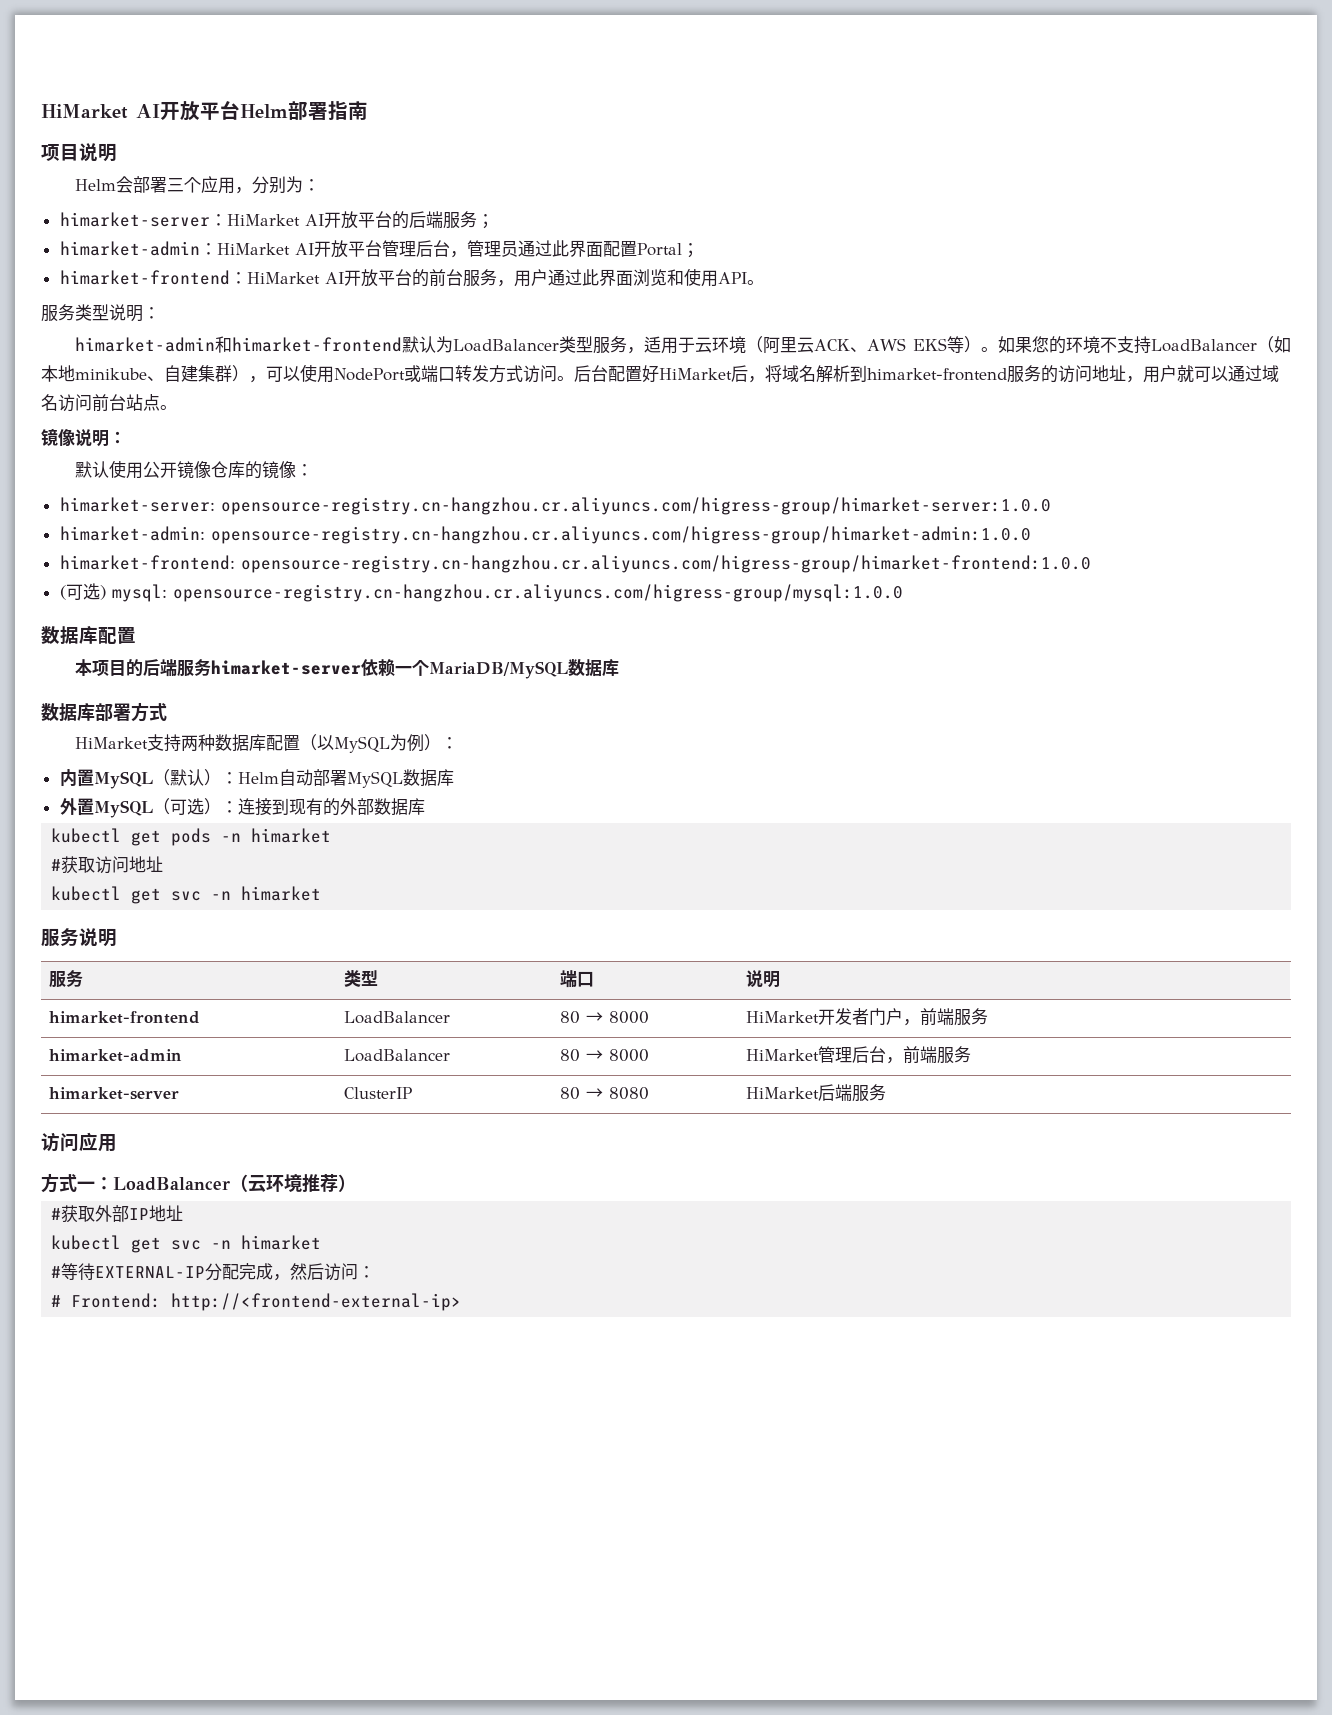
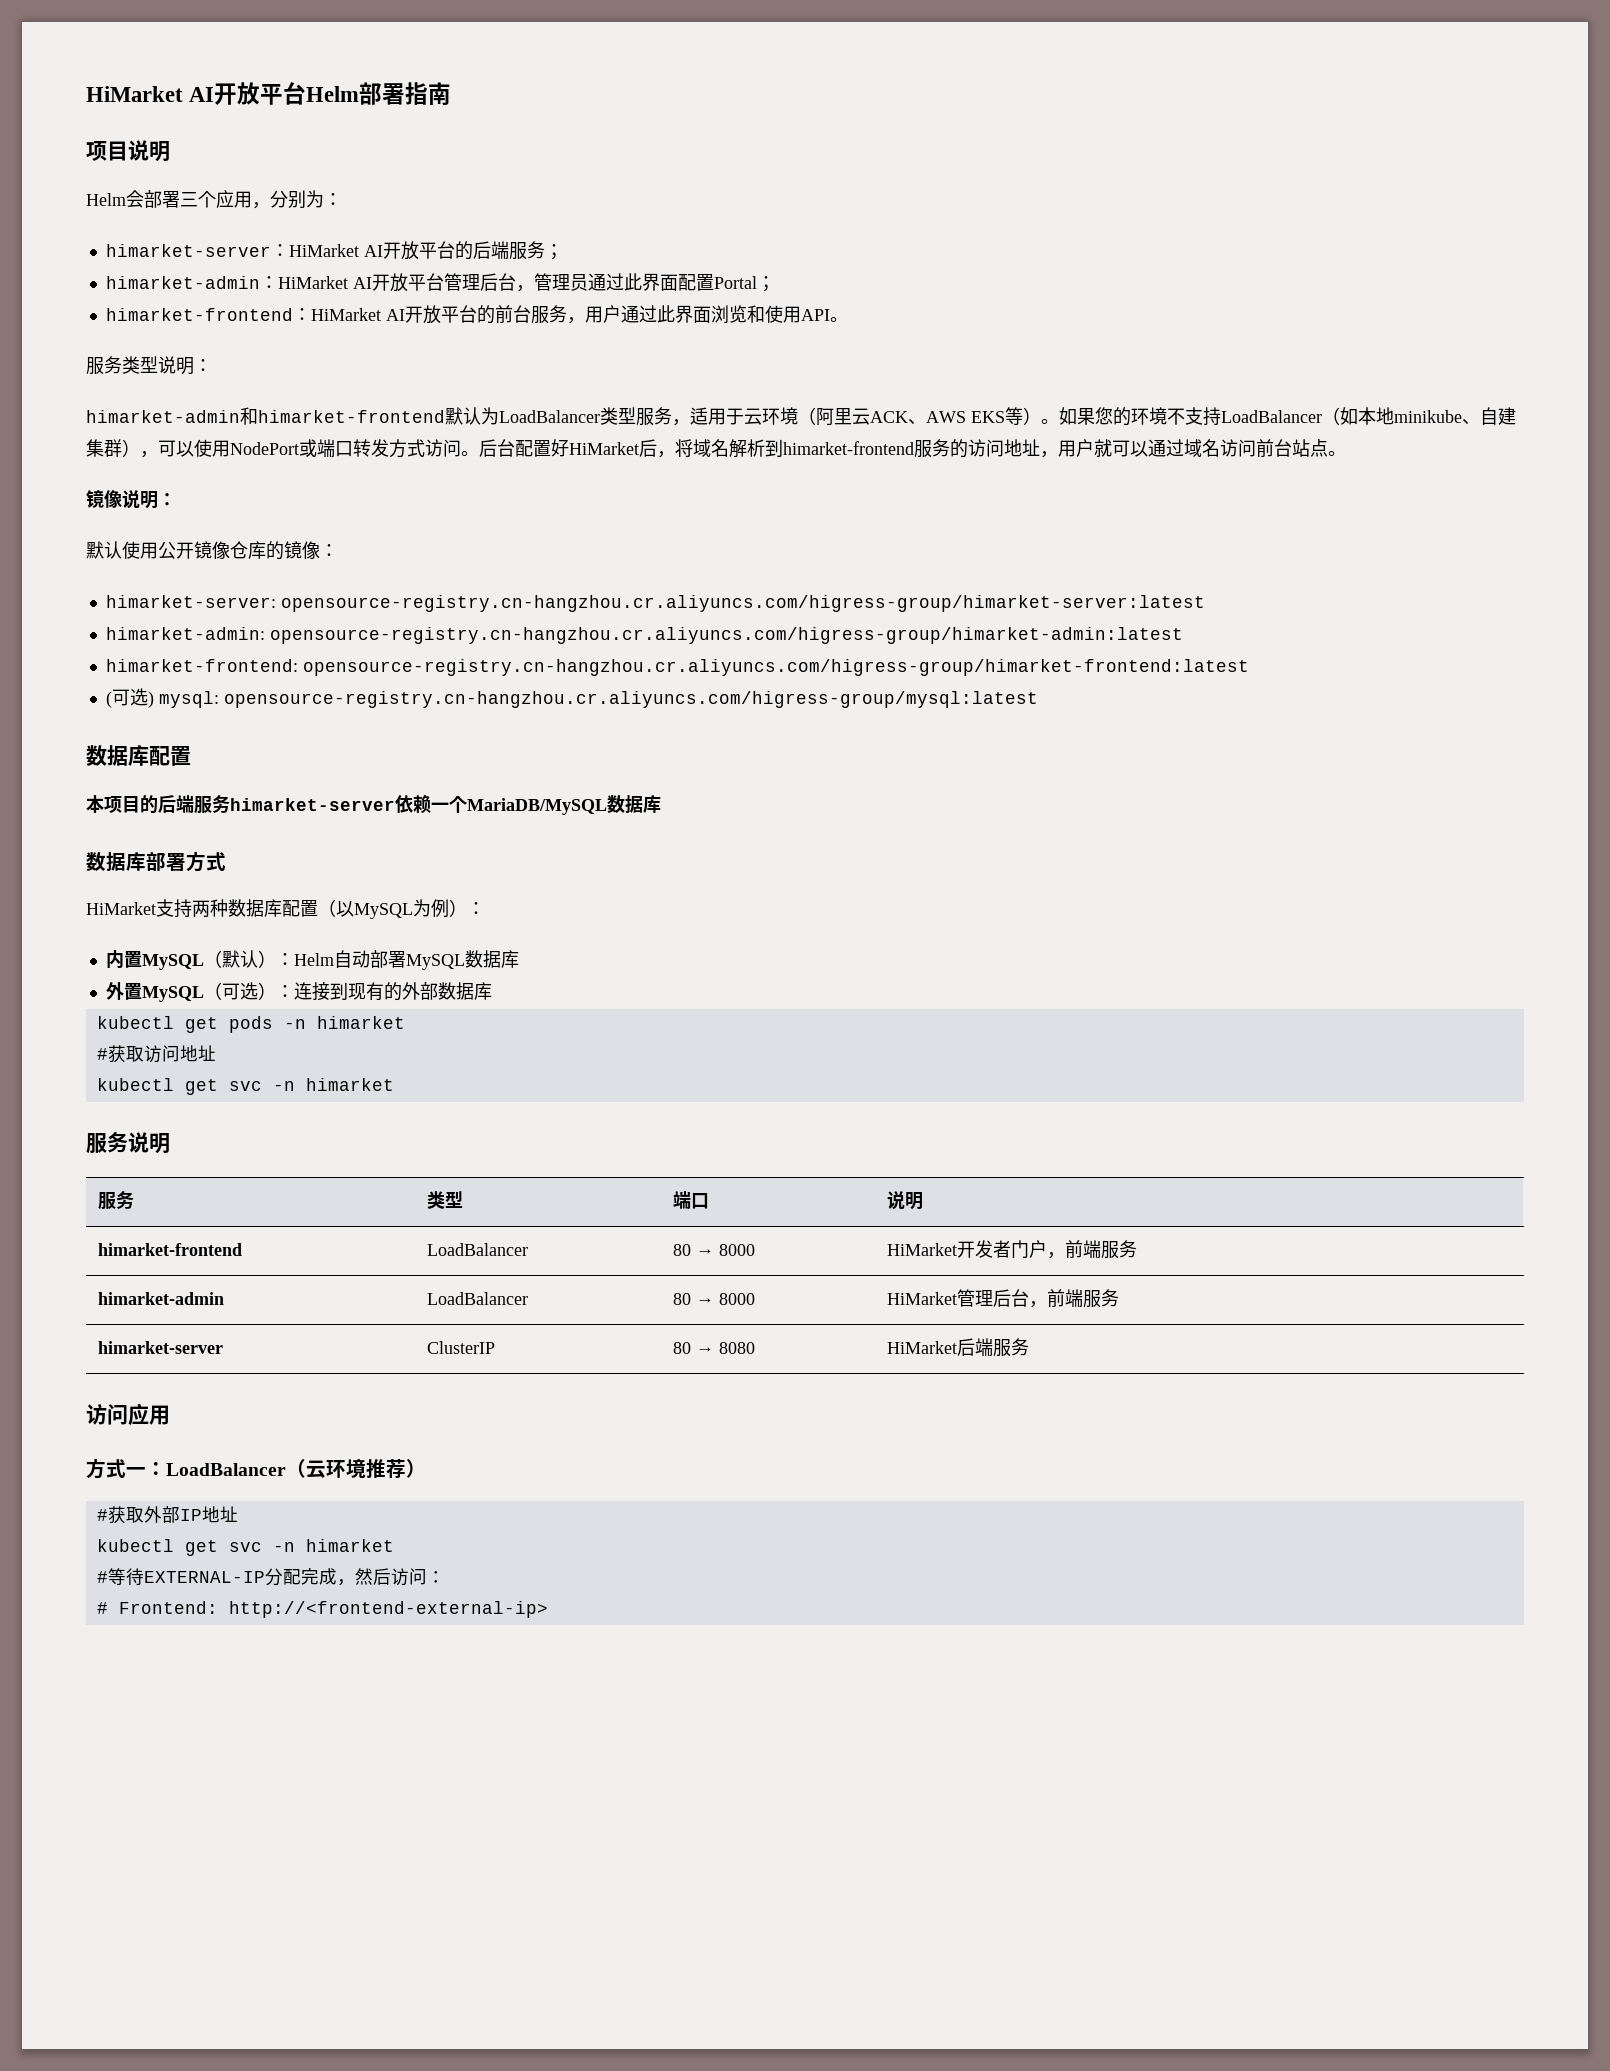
- himarket-server: opensource-registry.cn-hangzhou.cr.aliyuncs.com/higress-group/himarket-server:1.0.0
+ himarket-server: opensource-registry.cn-hangzhou.cr.aliyuncs.com/higress-group/himarket-server:latest
- himarket-admin: opensource-registry.cn-hangzhou.cr.aliyuncs.com/higress-group/himarket-admin:1.0.0
+ himarket-admin: opensource-registry.cn-hangzhou.cr.aliyuncs.com/higress-group/himarket-admin:latest
- himarket-frontend: opensource-registry.cn-hangzhou.cr.aliyuncs.com/higress-group/himarket-frontend:1.0.0
+ himarket-frontend: opensource-registry.cn-hangzhou.cr.aliyuncs.com/higress-group/himarket-frontend:latest
- (可选) mysql: opensource-registry.cn-hangzhou.cr.aliyuncs.com/higress-group/mysql:1.0.0
+ (可选) mysql: opensource-registry.cn-hangzhou.cr.aliyuncs.com/higress-group/mysql:latest

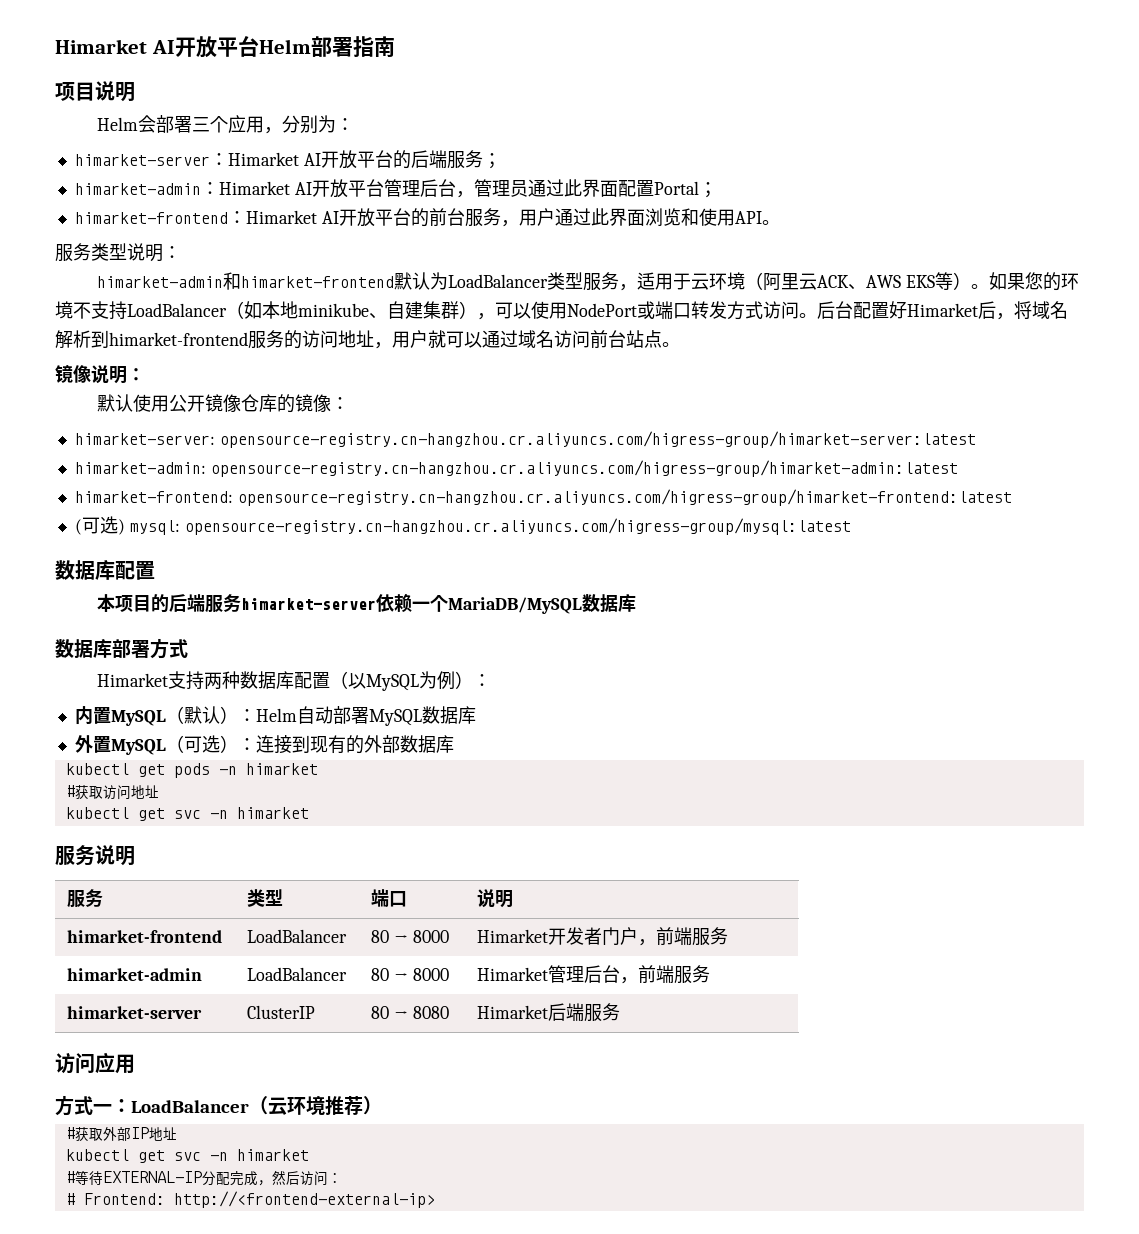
- HiMarket AI开放平台Helm部署指南
+ Himarket AI开放平台Helm部署指南
- himarket-server：HiMarket AI开放平台的后端服务；
+ himarket-server：Himarket AI开放平台的后端服务；
- himarket-admin：HiMarket AI开放平台管理后台，管理员通过此界面配置Portal；
+ himarket-admin：Himarket AI开放平台管理后台，管理员通过此界面配置Portal；
- himarket-frontend：HiMarket AI开放平台的前台服务，用户通过此界面浏览和使用API。
+ himarket-frontend：Himarket AI开放平台的前台服务，用户通过此界面浏览和使用API。
- 后台配置好HiMarket后，将域名解析到himarket-frontend服务的访问地址，用户就可以通过域名访问前台站点。
+ 后台配置好Himarket后，将域名解析到himarket-frontend服务的访问地址，用户就可以通过域名访问前台站点。
- HiMarket支持两种数据库配置（以MySQL为例）：
+ Himarket支持两种数据库配置（以MySQL为例）：
- himarket-frontend | LoadBalancer | 80 → 8000 | HiMarket开发者门户，前端服务
+ himarket-frontend | LoadBalancer | 80 → 8000 | Himarket开发者门户，前端服务
- himarket-admin | LoadBalancer | 80 → 8000 | HiMarket管理后台，前端服务
+ himarket-admin | LoadBalancer | 80 → 8000 | Himarket管理后台，前端服务
- himarket-server | ClusterIP | 80 → 8080 | HiMarket后端服务
+ himarket-server | ClusterIP | 80 → 8080 | Himarket后端服务

